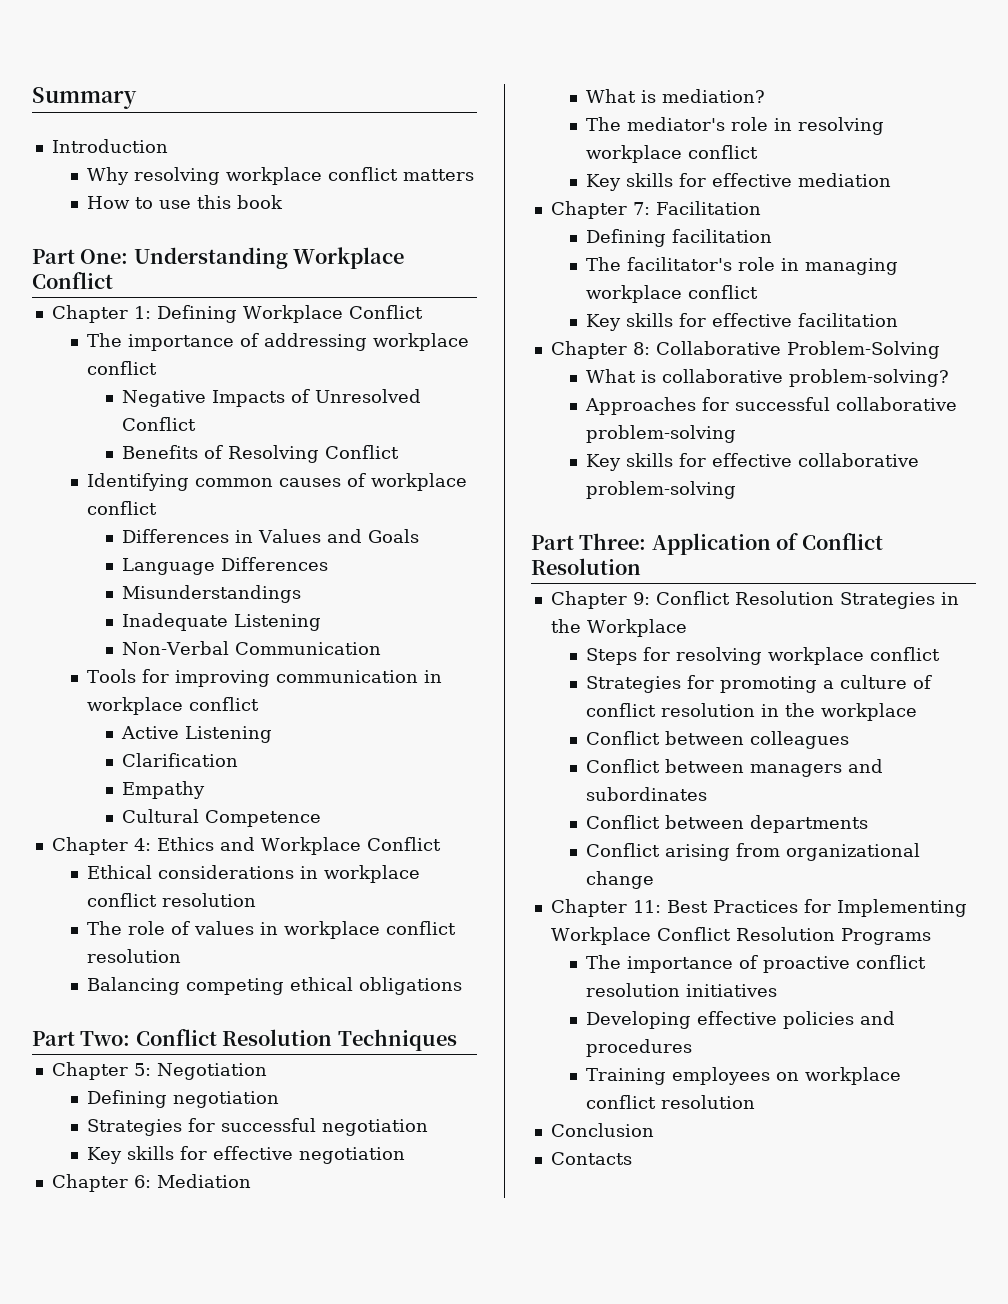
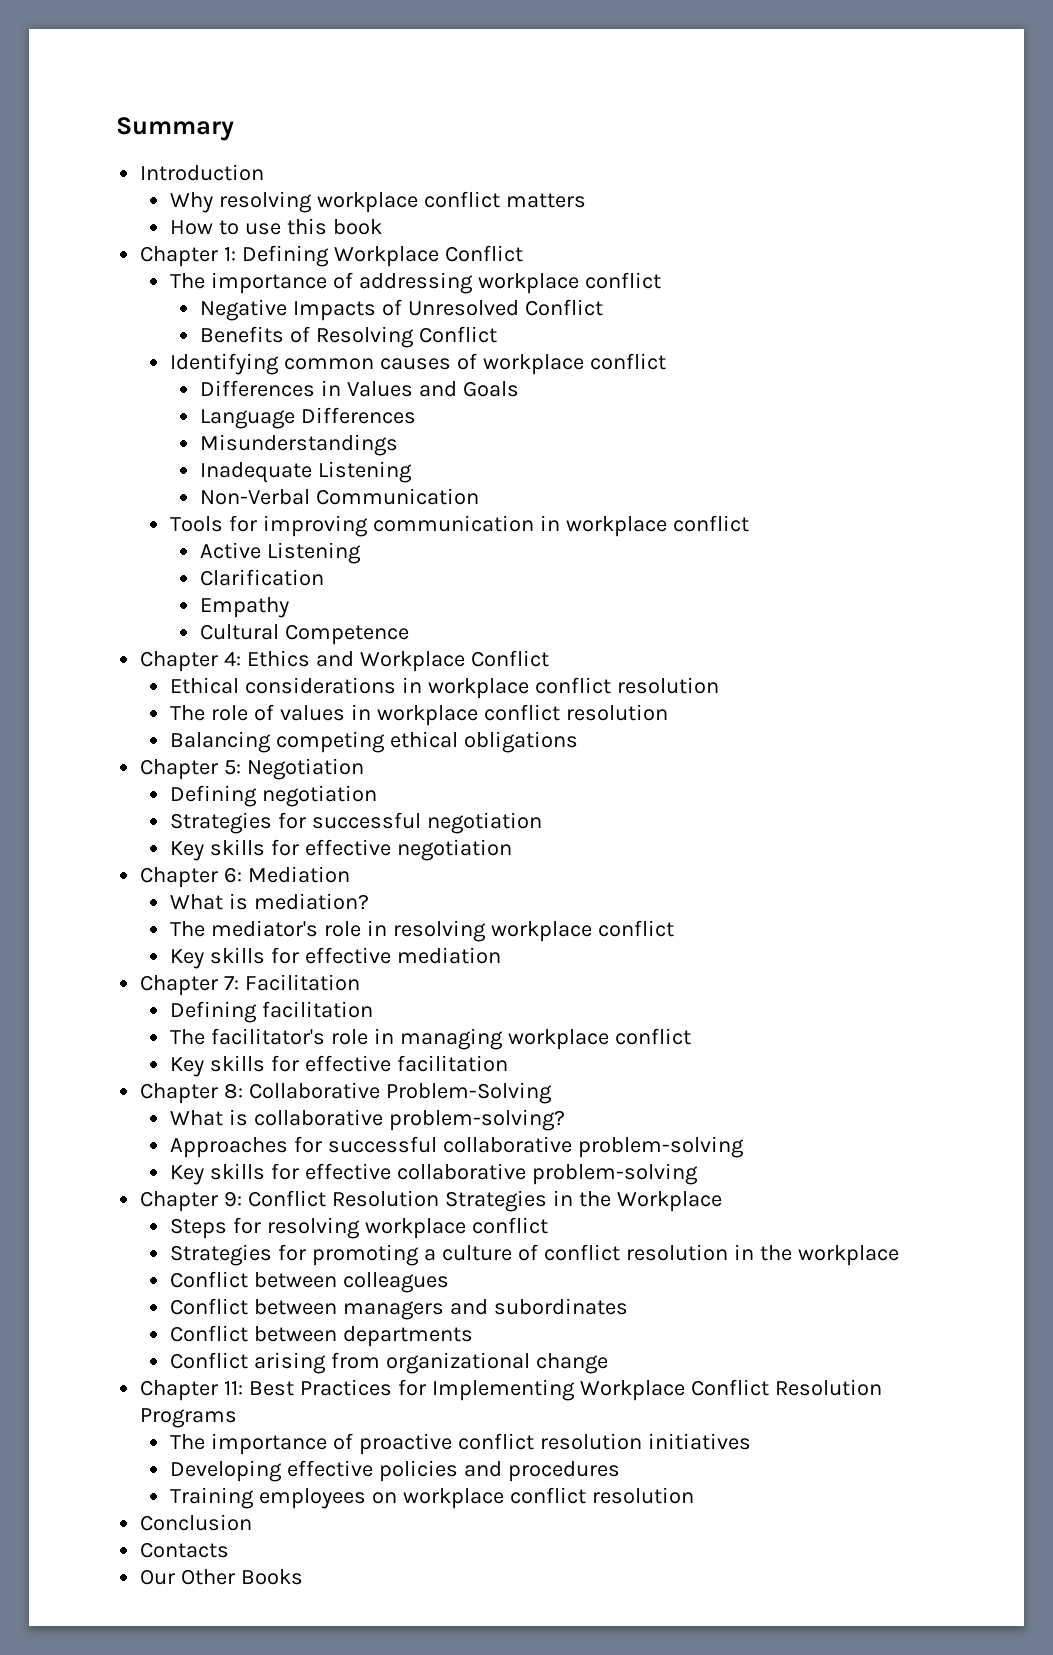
- Part One: Understanding Workplace Conflict
- Part Two: Conflict Resolution Techniques
- Part Three: Application of Conflict Resolution
+ Our Other Books

